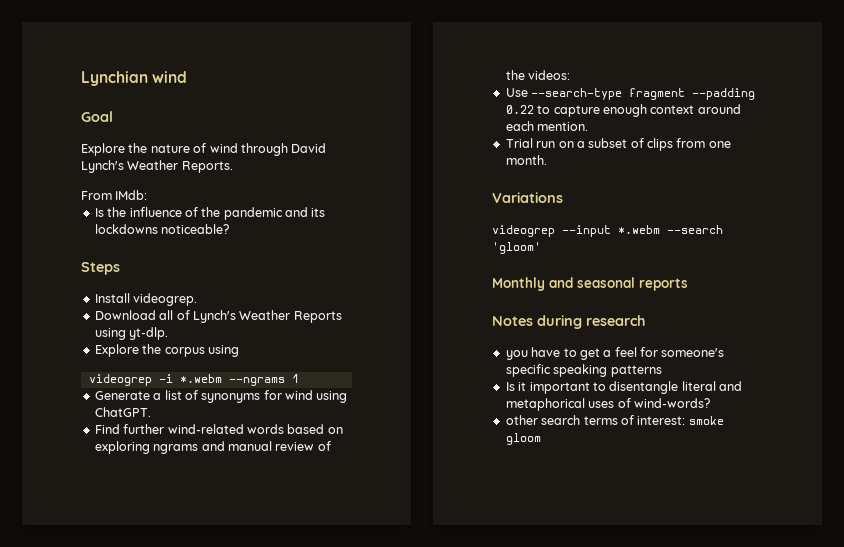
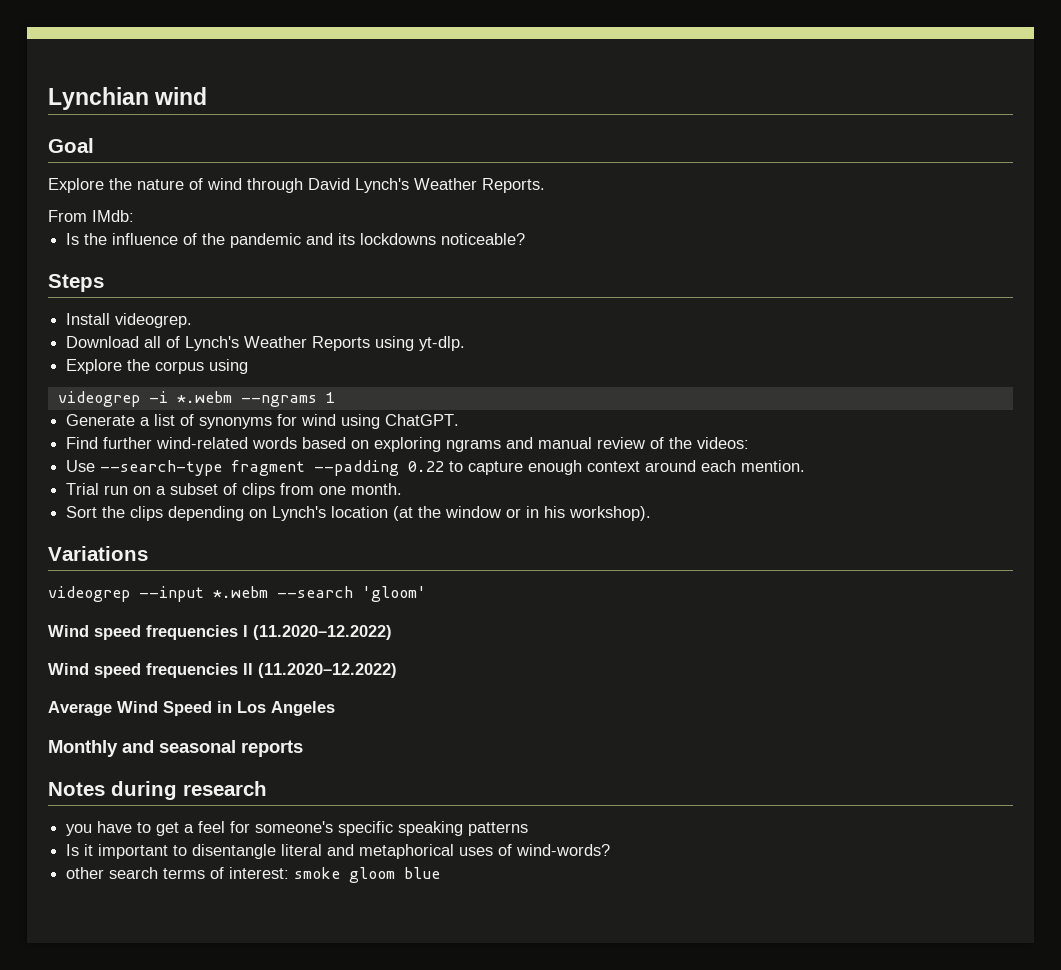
+ Sort the clips depending on Lynch's location (at the window or in his workshop).
+ Wind speed frequencies I (11.2020–12.2022)
+ Wind speed frequencies II (11.2020–12.2022)
+ Average Wind Speed in Los Angeles
- other search terms of interest: smoke gloom
+ other search terms of interest: smoke gloom blue

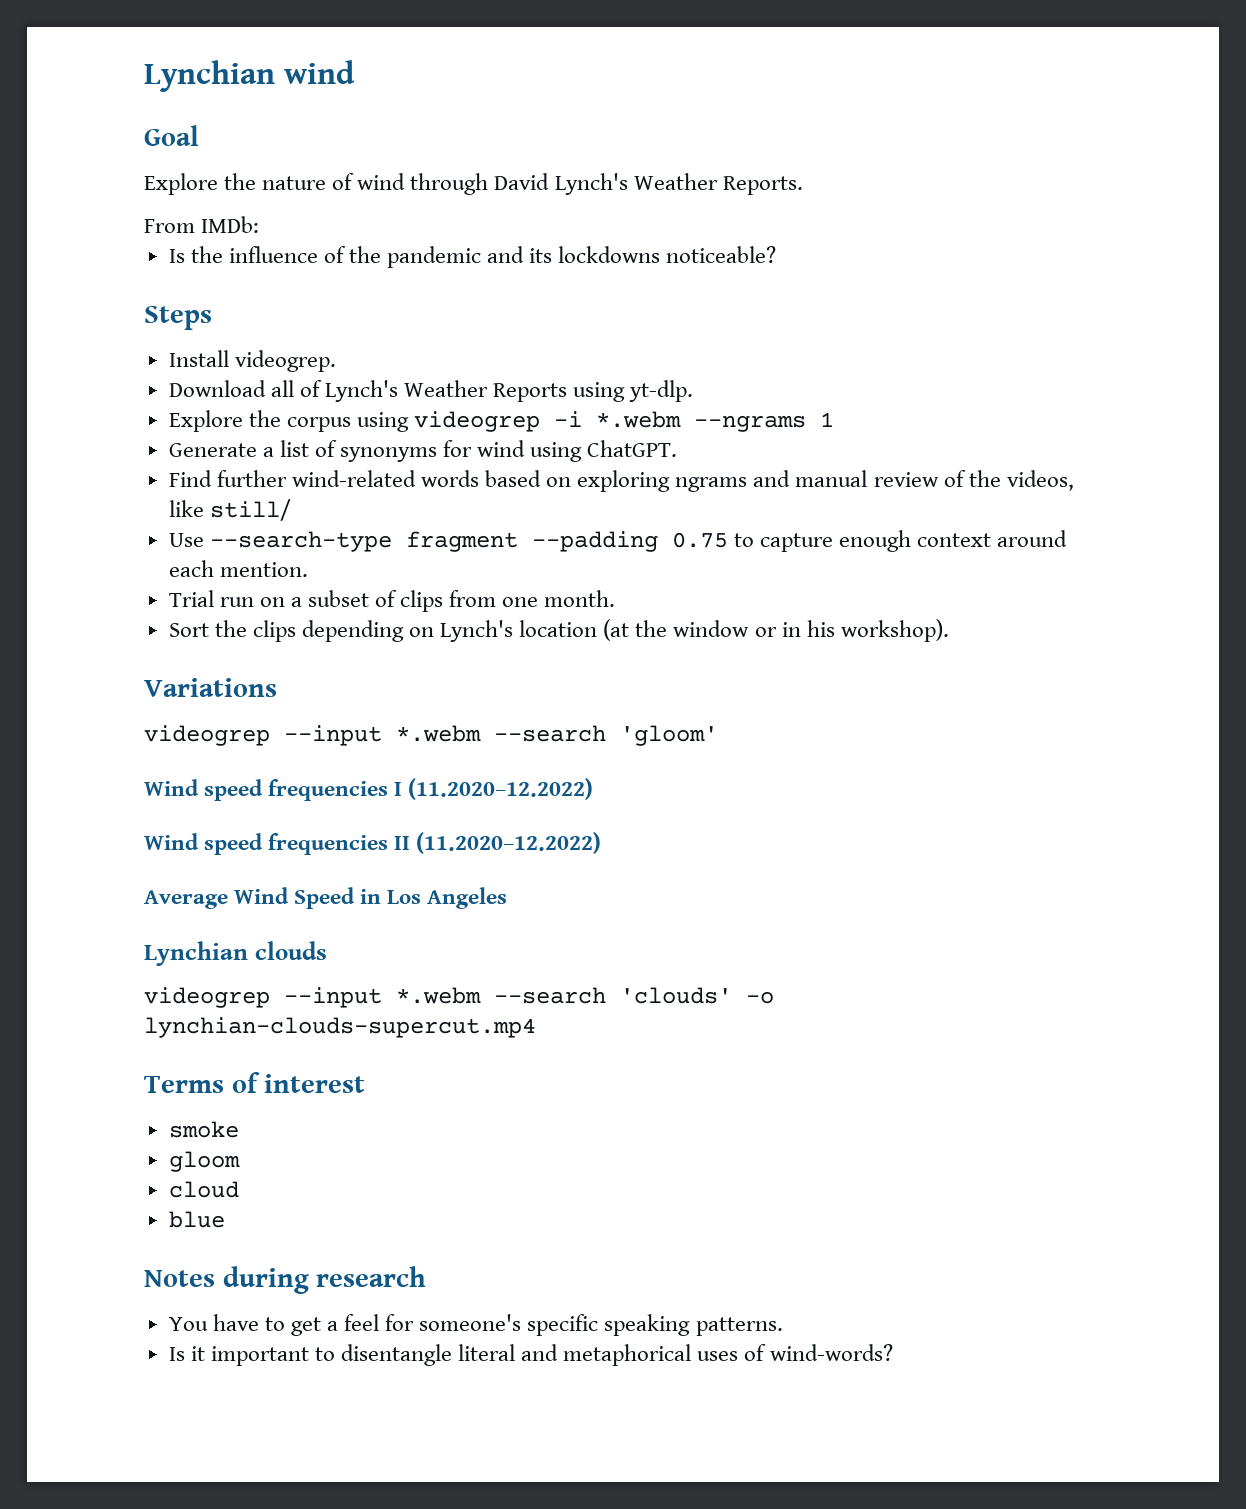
- From IMdb:
+ From IMDb:
- Explore the corpus using
- videogrep -i *.webm --ngrams 1
+ Explore the corpus using videogrep -i *.webm --ngrams 1
- Find further wind-related words based on exploring ngrams and manual review of the videos:
+ Find further wind-related words based on exploring ngrams and manual review of the videos, like still/
- Use --search-type fragment --padding 0.22 to capture enough context around each mention.
+ Use --search-type fragment --padding 0.75 to capture enough context around each mention.
- Monthly and seasonal reports
+ Lynchian clouds
+ videogrep --input *.webm --search 'clouds' -o lynchian-clouds-supercut.mp4
+ Terms of interest
+ smoke
+ gloom
+ cloud
+ blue
- you have to get a feel for someone's specific speaking patterns
+ You have to get a feel for someone's specific speaking patterns.
- other search terms of interest: smoke gloom blue

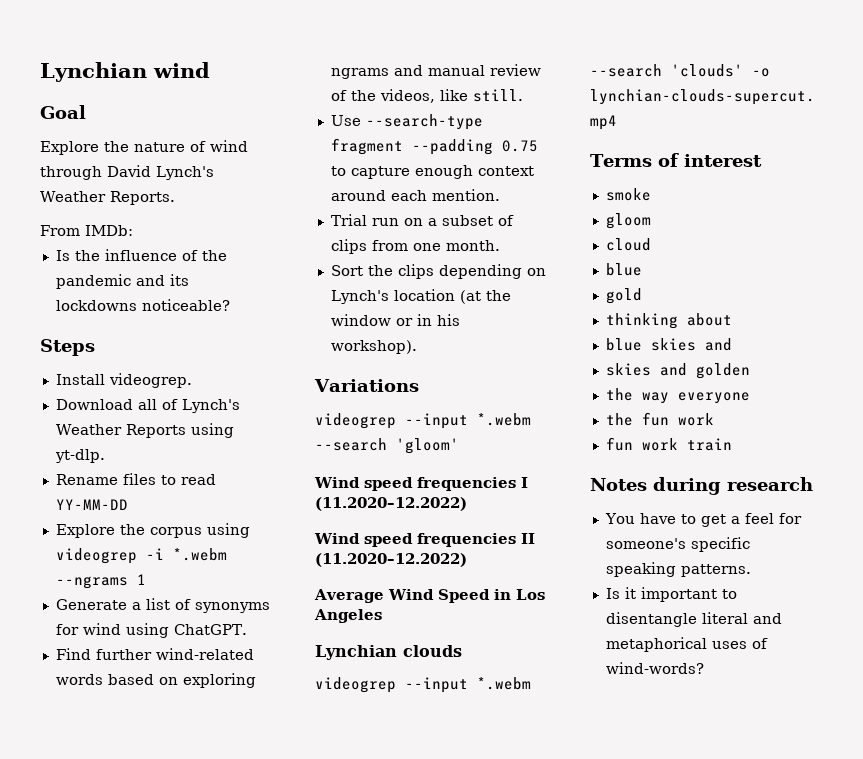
+ Rename files to read YY-MM-DD
- Find further wind-related words based on exploring ngrams and manual review of the videos, like still/
+ Find further wind-related words based on exploring ngrams and manual review of the videos, like still.
+ gold
+ thinking about
+ blue skies and
+ skies and golden
+ the way everyone
+ the fun work
+ fun work train

